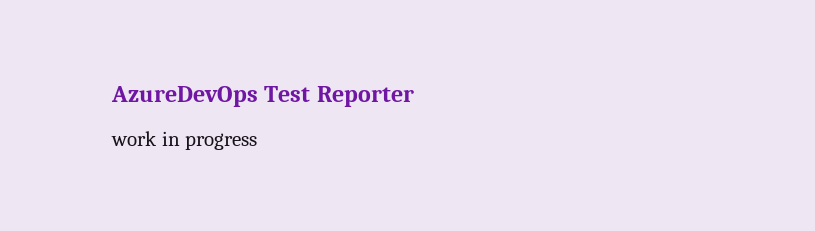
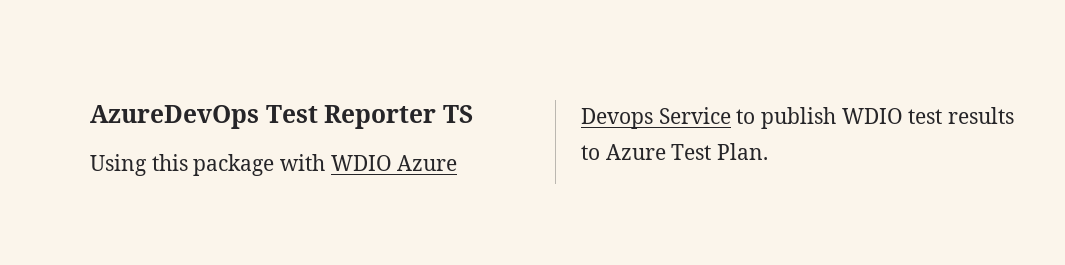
- AzureDevOps Test Reporter
- work in progress
+ AzureDevOps Test Reporter TS
+ Using this package with WDIO Azure Devops Service to publish WDIO test results to Azure Test Plan.

